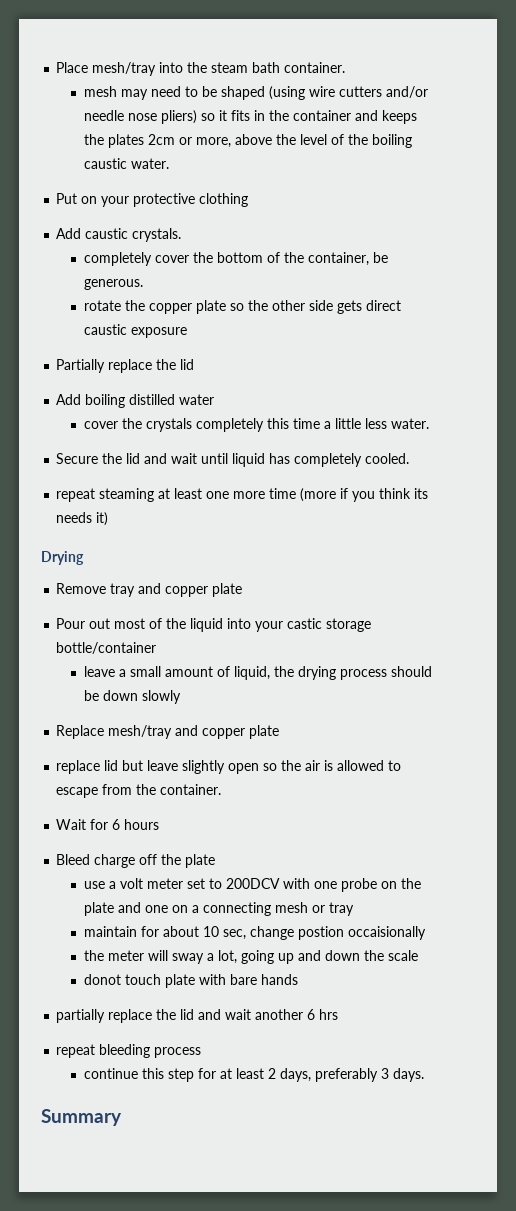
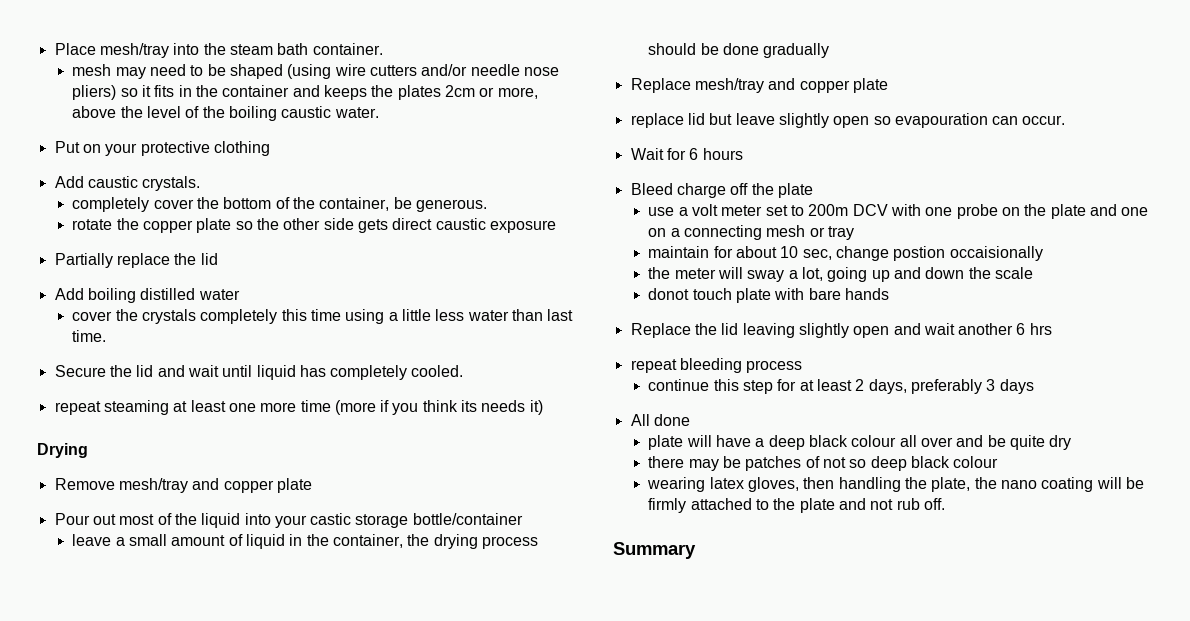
- cover the crystals completely this time a little less water.
+ cover the crystals completely this time using a little less water than last time.
- Remove tray and copper plate
+ Remove mesh/tray and copper plate
- leave a small amount of liquid, the drying process should be down slowly
+ leave a small amount of liquid in the container, the drying process should be done gradually
- replace lid but leave slightly open so the air is allowed to escape from the container.
+ replace lid but leave slightly open so evapouration can occur.
- use a volt meter set to 200DCV with one probe on the plate and one on a connecting mesh or tray
+ use a volt meter set to 200m DCV with one probe on the plate and one on a connecting mesh or tray
- partially replace the lid and wait another 6 hrs
+ Replace the lid leaving slightly open and wait another 6 hrs
- continue this step for at least 2 days, preferably 3 days.
+ continue this step for at least 2 days, preferably 3 days
+ All done
+ plate will have a deep black colour all over and be quite dry
+ there may be patches of not so deep black colour
+ wearing latex gloves, then handling the plate, the nano coating will be firmly attached to the plate and not rub off.

